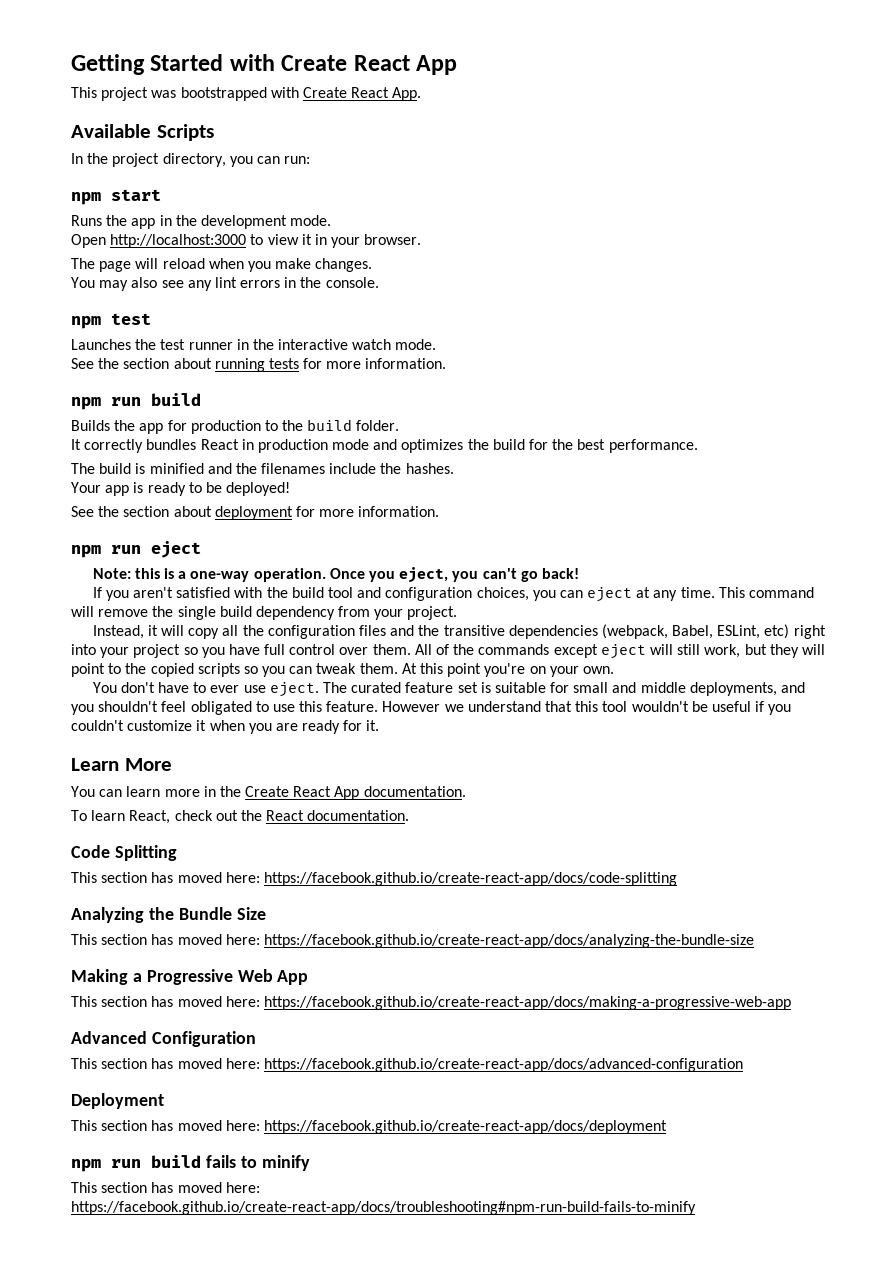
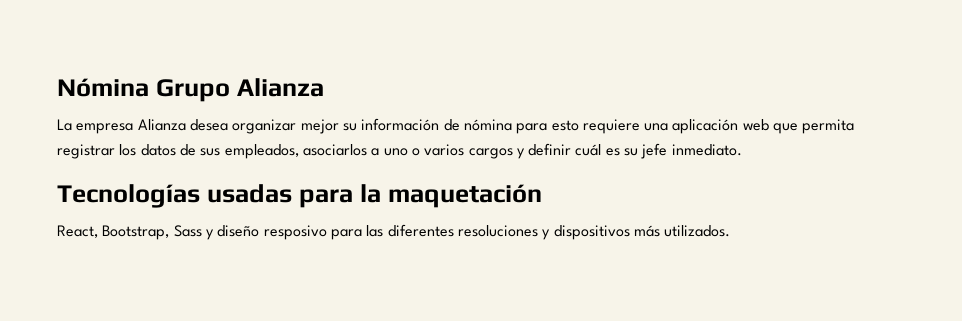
- Getting Started with Create React App
- This project was bootstrapped with Create React App.
- Available Scripts
- In the project directory, you can run:
- npm start
- Runs the app in the development mode.
- Open http://localhost:3000 to view it in your browser.
- The page will reload when you make changes.
- You may also see any lint errors in the console.
- npm test
- Launches the test runner in the interactive watch mode.
- See the section about running tests for more information.
- npm run build
- Builds the app for production to the build folder.
- It correctly bundles React in production mode and optimizes the build for the best performance.
- The build is minified and the filenames include the hashes.
- Your app is ready to be deployed!
- See the section about deployment for more information.
- npm run eject
- Note: this is a one-way operation. Once you eject, you can't go back!
- If you aren't satisfied with the build tool and configuration choices, you can eject at any time. This command will remove the single build dependency from your project.
- Instead, it will copy all the configuration files and the transitive dependencies (webpack, Babel, ESLint, etc) right into your project so you have full control over them. All of the commands except eject will still work, but they will point to the copied scripts so you can tweak them. At this point you're on your own.
- You don't have to ever use eject. The curated feature set is suitable for small and middle deployments, and you shouldn't feel obligated to use this feature. However we understand that this tool wouldn't be useful if you couldn't customize it when you are ready for it.
- Learn More
- You can learn more in the Create React App documentation.
- To learn React, check out the React documentation.
- Code Splitting
- This section has moved here: https://facebook.github.io/create-react-app/docs/code-splitting
- Analyzing the Bundle Size
- This section has moved here: https://facebook.github.io/create-react-app/docs/analyzing-the-bundle-size
- Making a Progressive Web App
- This section has moved here: https://facebook.github.io/create-react-app/docs/making-a-progressive-web-app
- Advanced Configuration
- This section has moved here: https://facebook.github.io/create-react-app/docs/advanced-configuration
- Deployment
- This section has moved here: https://facebook.github.io/create-react-app/docs/deployment
- npm run build fails to minify
- This section has moved here: https://facebook.github.io/create-react-app/docs/troubleshooting#npm-run-build-fails-to-minify
+ Nómina Grupo Alianza
+ La empresa Alianza desea organizar mejor su información de nómina para esto requiere una aplicación web que permita registrar los datos de sus empleados, asociarlos a uno o varios cargos y definir cuál es su jefe inmediato.
+ Tecnologías usadas para la maquetación
+ React, Bootstrap, Sass y diseño resposivo para las diferentes resoluciones y dispositivos más utilizados.

